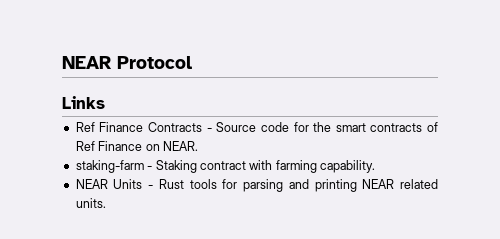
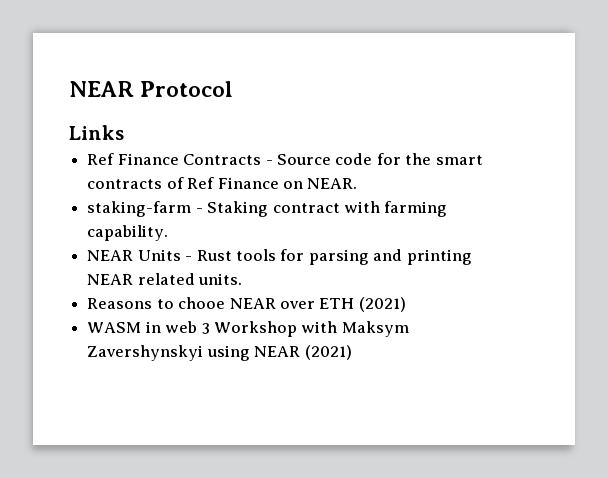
+ Reasons to chooe NEAR over ETH (2021)
+ WASM in web 3 Workshop with Maksym Zavershynskyi using NEAR (2021)

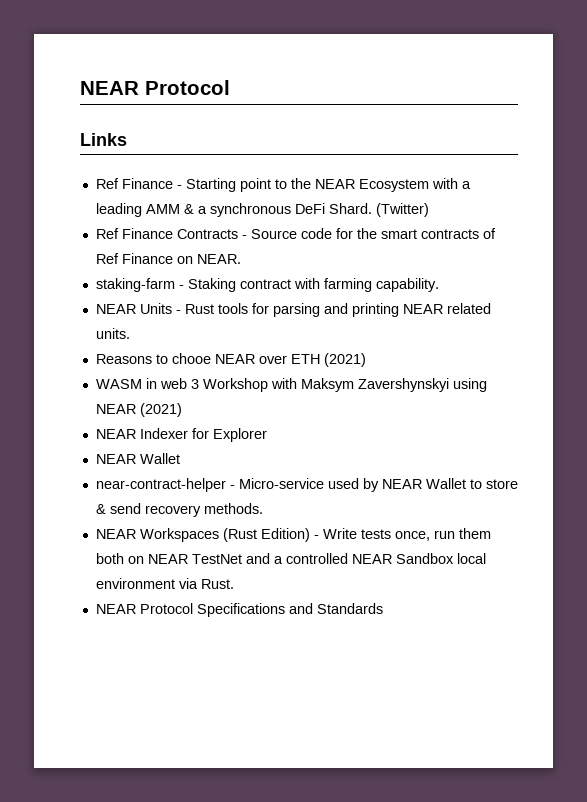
+ Ref Finance - Starting point to the NEAR Ecosystem with a leading AMM & a synchronous DeFi Shard. (Twitter)
+ NEAR Indexer for Explorer
+ NEAR Wallet
+ near-contract-helper - Micro-service used by NEAR Wallet to store & send recovery methods.
+ NEAR Workspaces (Rust Edition) - Write tests once, run them both on NEAR TestNet and a controlled NEAR Sandbox local environment via Rust.
+ NEAR Protocol Specifications and Standards

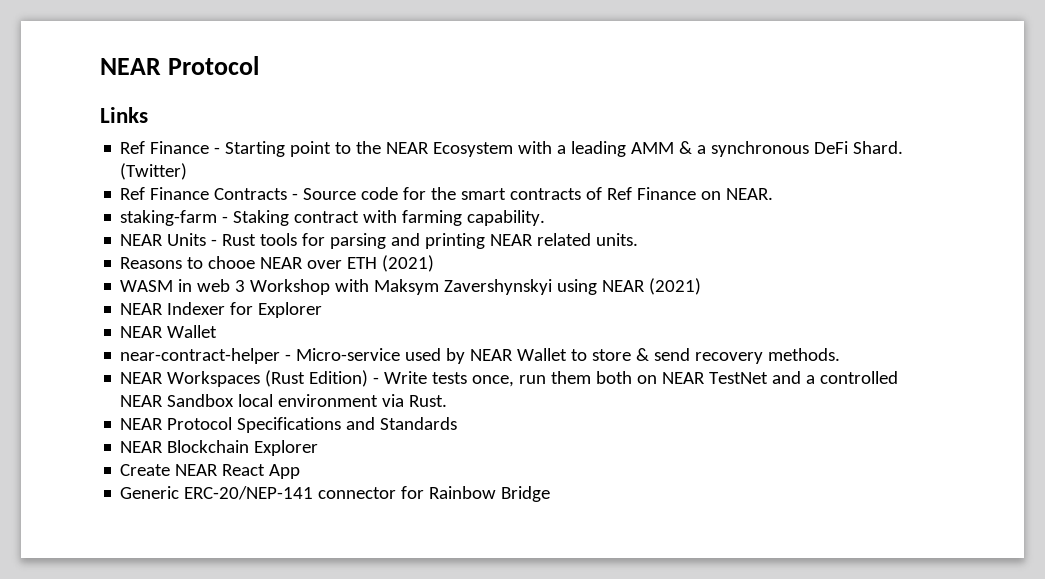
+ NEAR Blockchain Explorer
+ Create NEAR React App
+ Generic ERC-20/NEP-141 connector for Rainbow Bridge

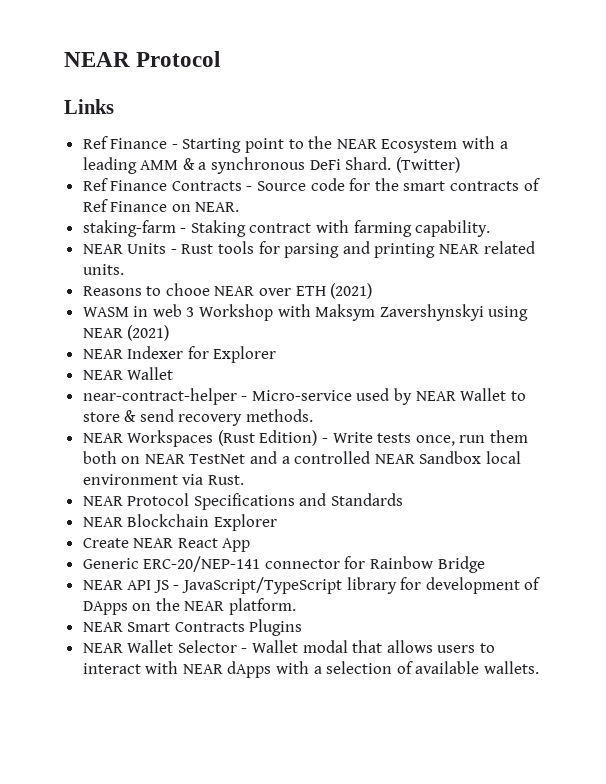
+ NEAR API JS - JavaScript/TypeScript library for development of DApps on the NEAR platform.
+ NEAR Smart Contracts Plugins
+ NEAR Wallet Selector - Wallet modal that allows users to interact with NEAR dApps with a selection of available wallets.

